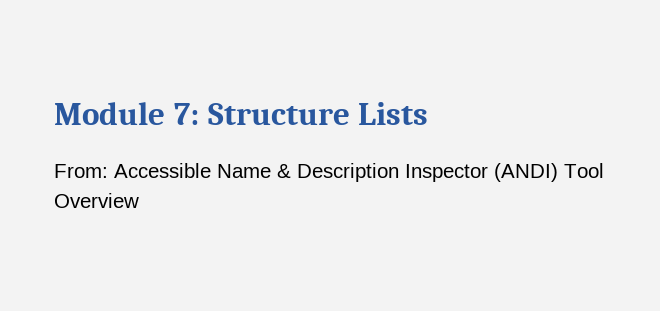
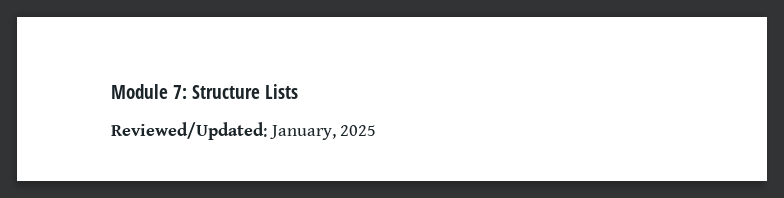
- From: Accessible Name & Description Inspector (ANDI) Tool Overview
+ Reviewed/Updated: January, 2025

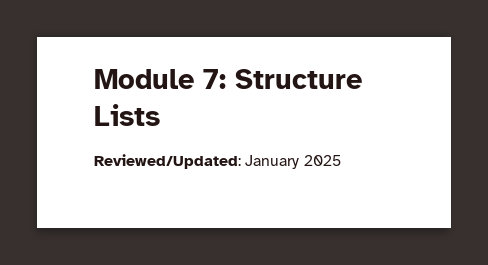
- Reviewed/Updated: January, 2025
+ Reviewed/Updated: January 2025

